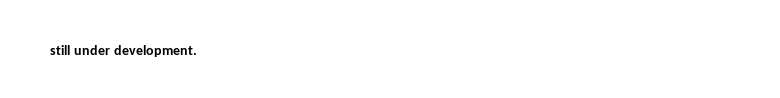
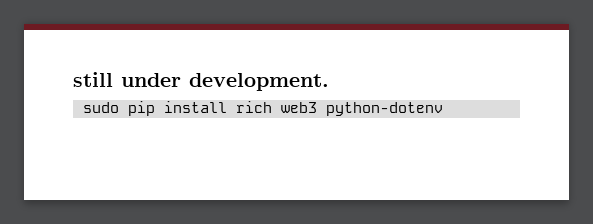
+ sudo pip install rich web3 python-dotenv

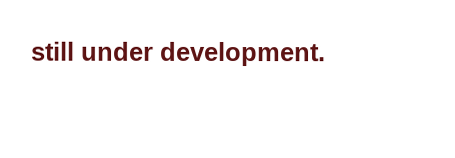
- sudo pip install rich web3 python-dotenv

